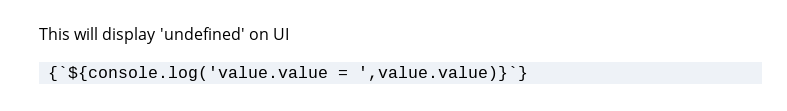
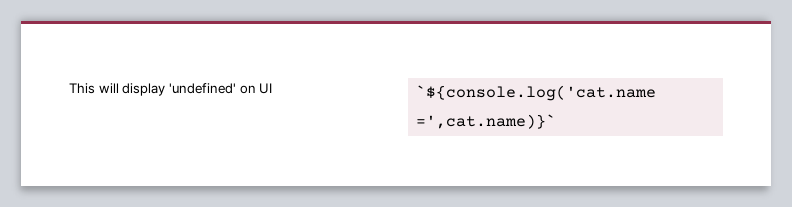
- {`${console.log('value.value = ',value.value)}`}
+ `${console.log('cat.name =',cat.name)}`

